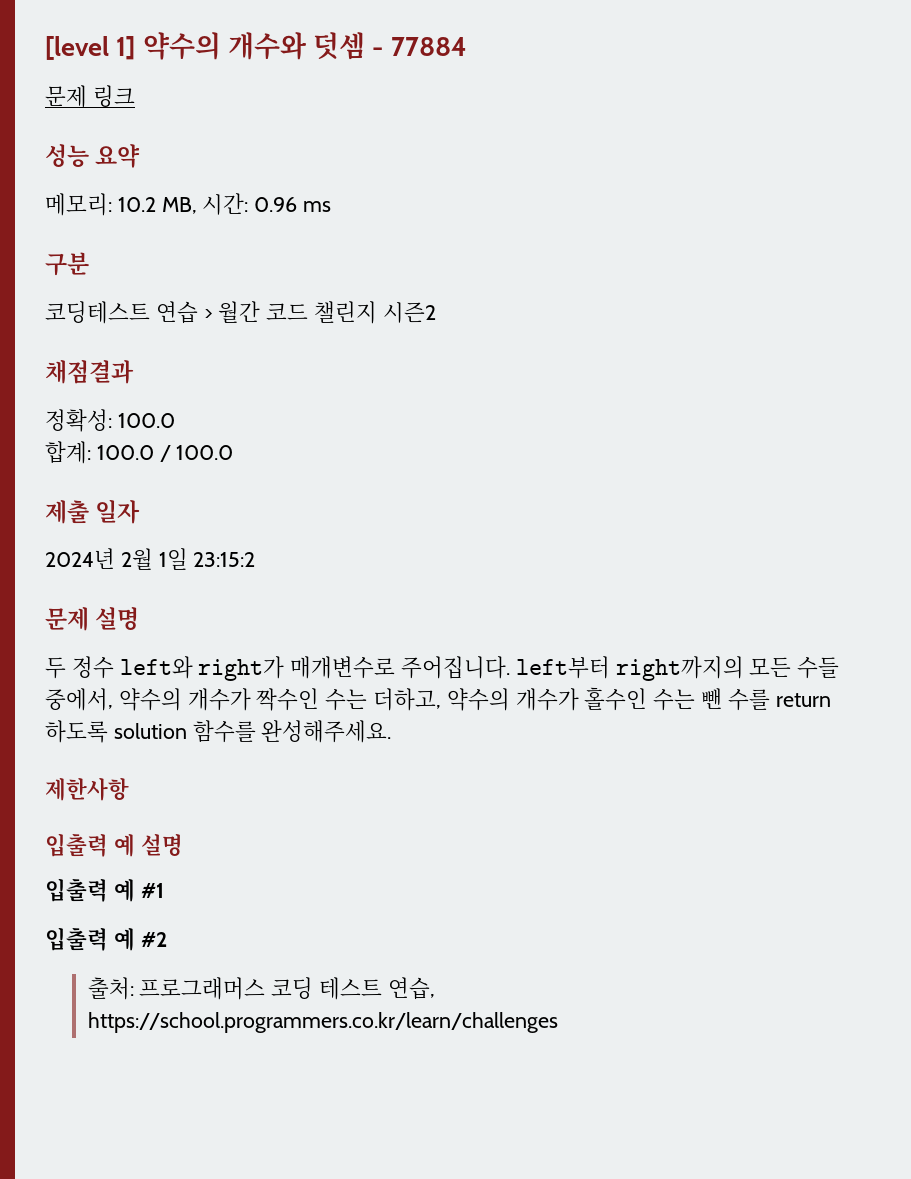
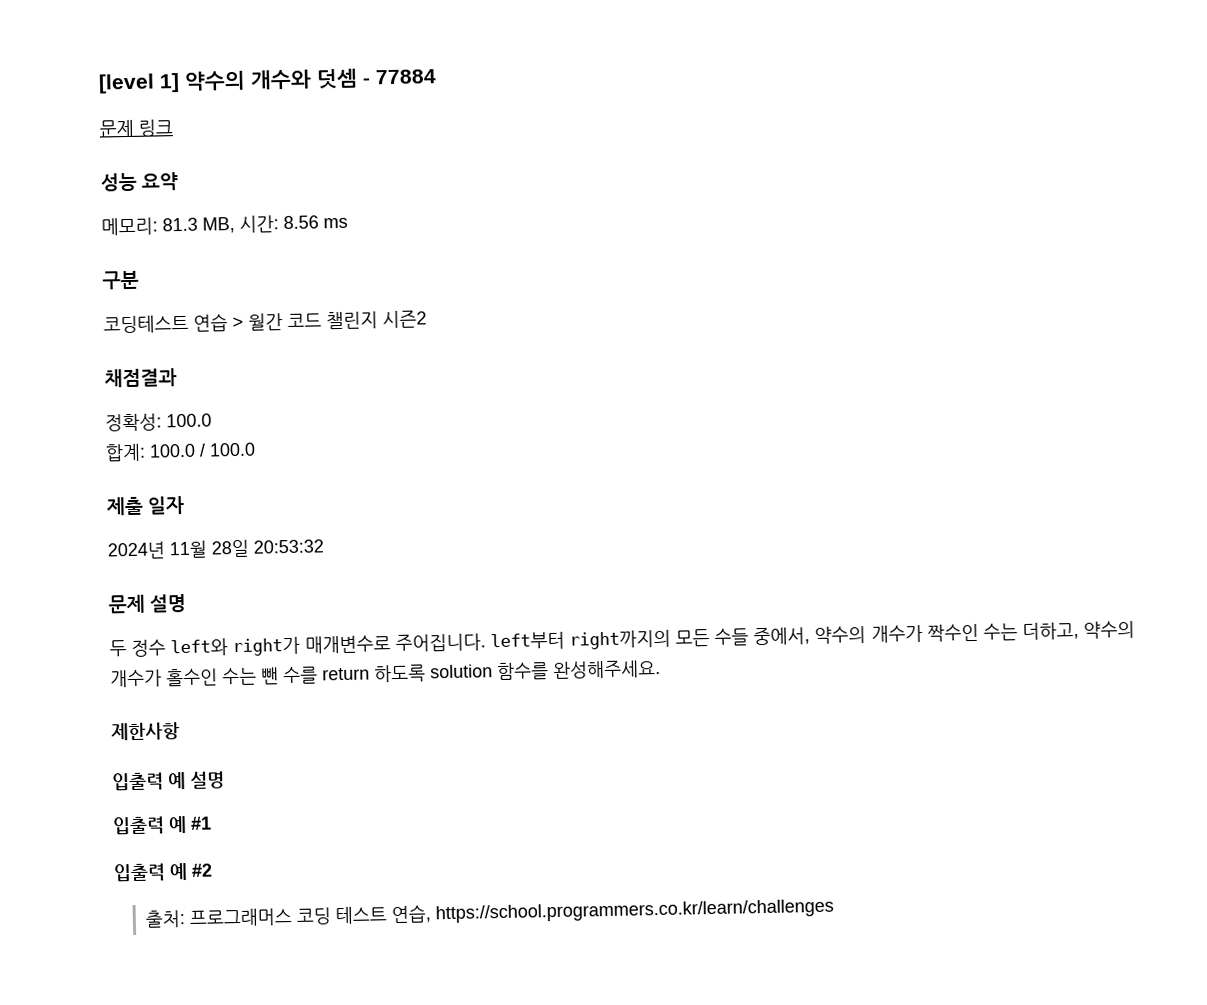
- 메모리: 10.2 MB, 시간: 0.96 ms
+ 메모리: 81.3 MB, 시간: 8.56 ms
- 2024년 2월 1일 23:15:2
+ 2024년 11월 28일 20:53:32

